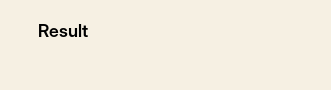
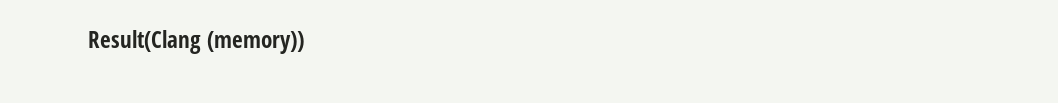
- Result
+ Result(Clang (memory))

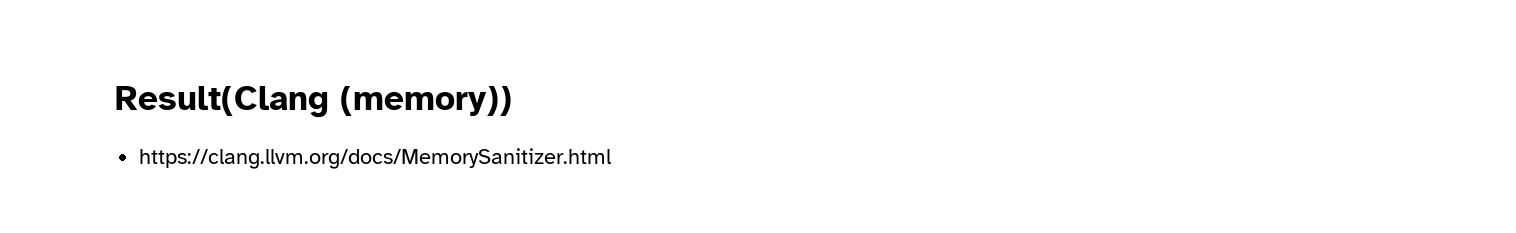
+ https://clang.llvm.org/docs/MemorySanitizer.html

